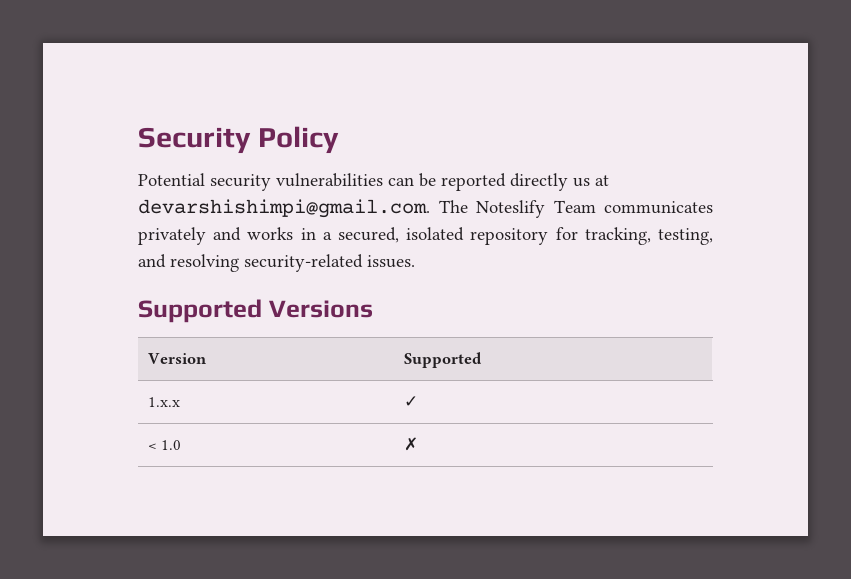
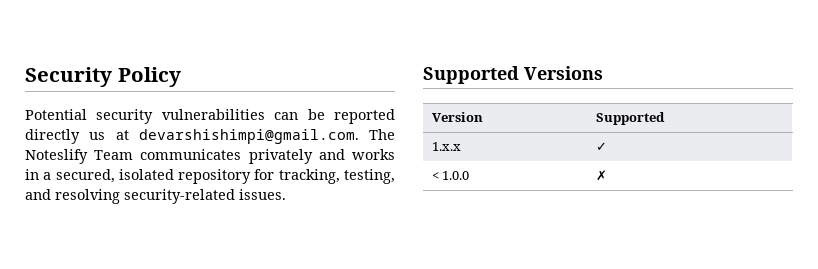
- < 1.0 | ✗
+ < 1.0.0 | ✗

